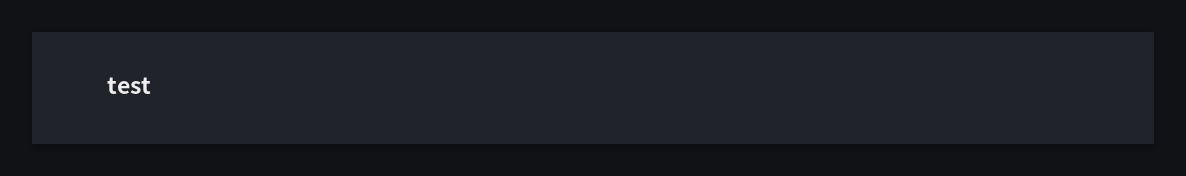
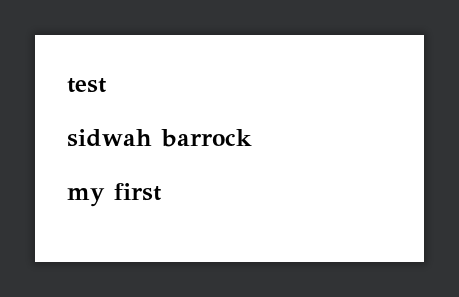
+ sidwah barrock
+ my first

